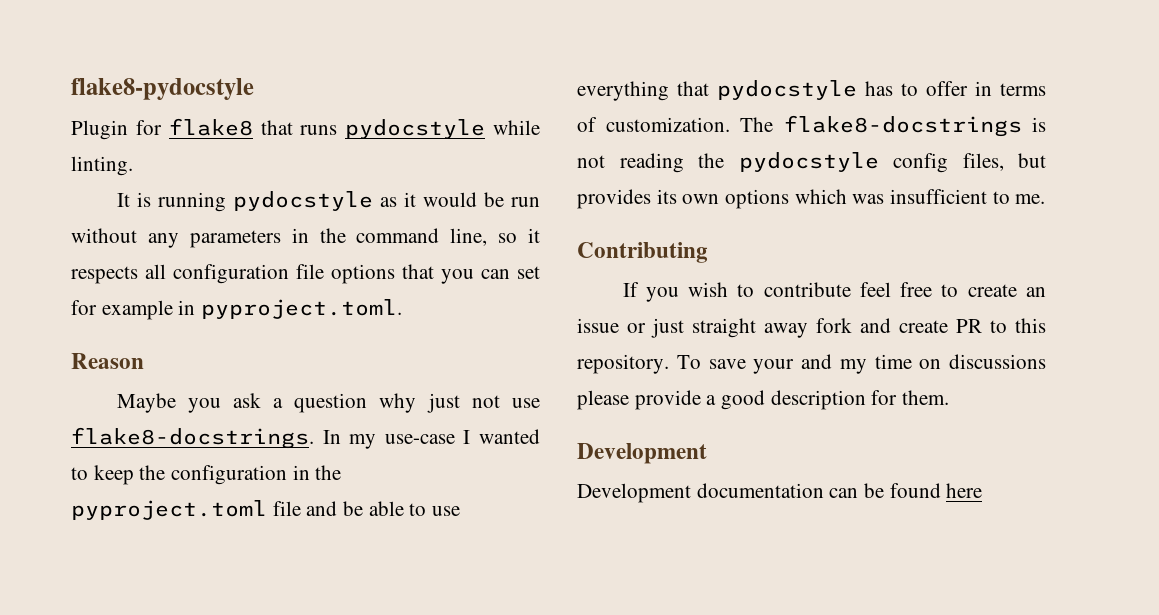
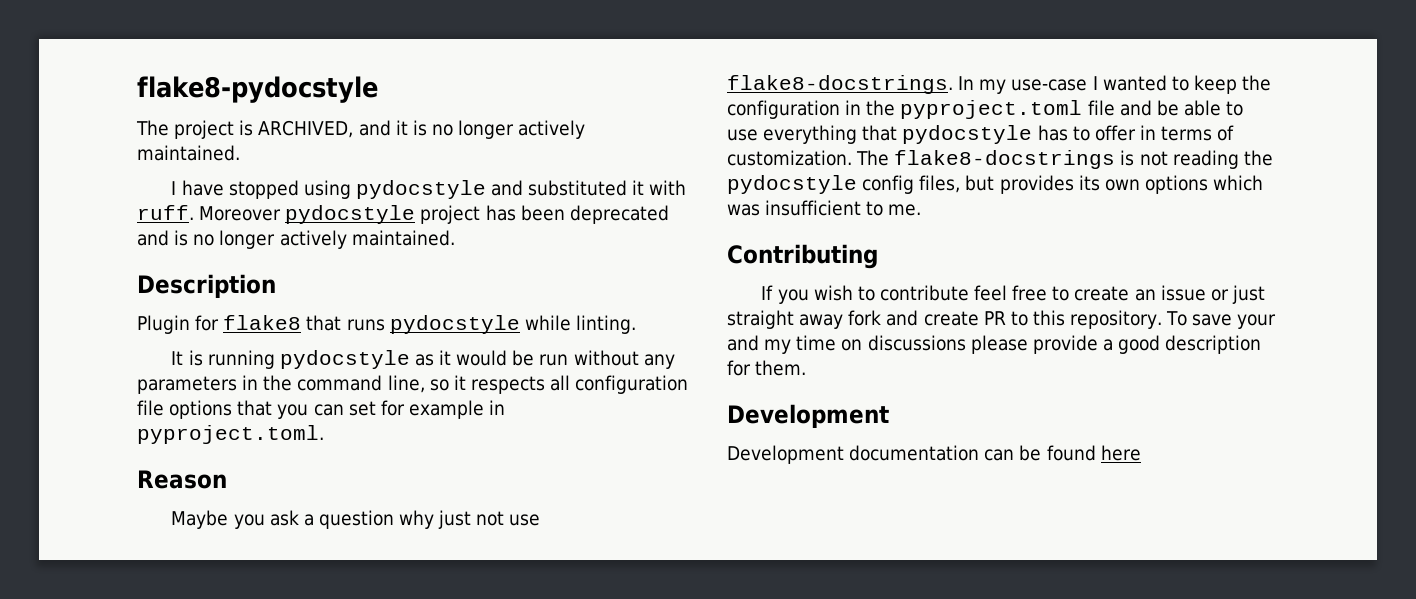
+ The project is ARCHIVED, and it is no longer actively maintained.
+ I have stopped using pydocstyle and substituted it with ruff. Moreover pydocstyle project has been deprecated and is no longer actively maintained.
+ Description

